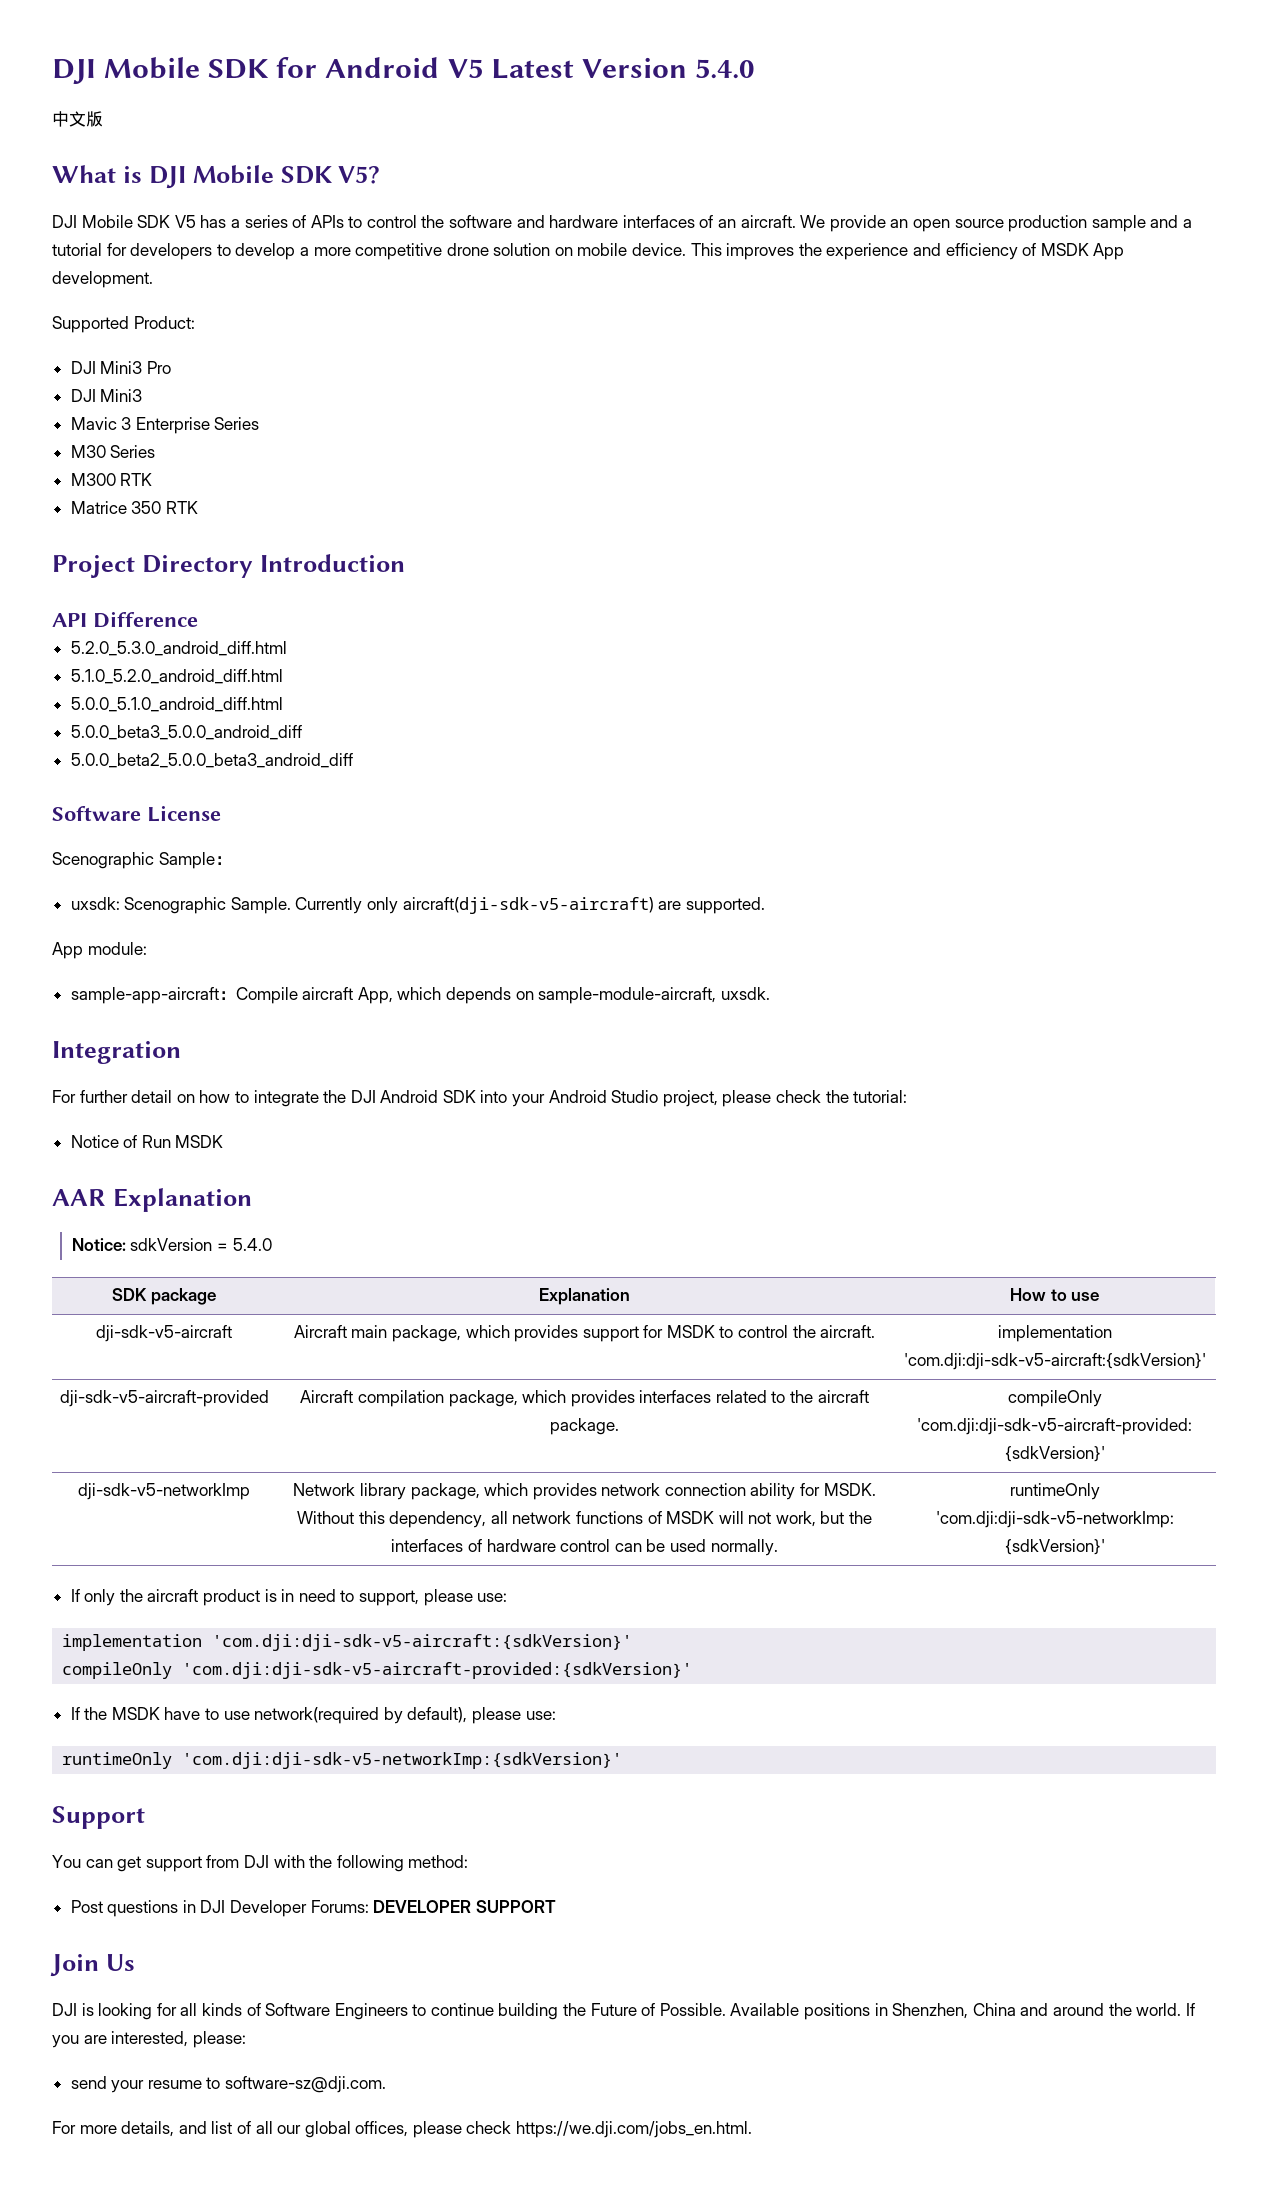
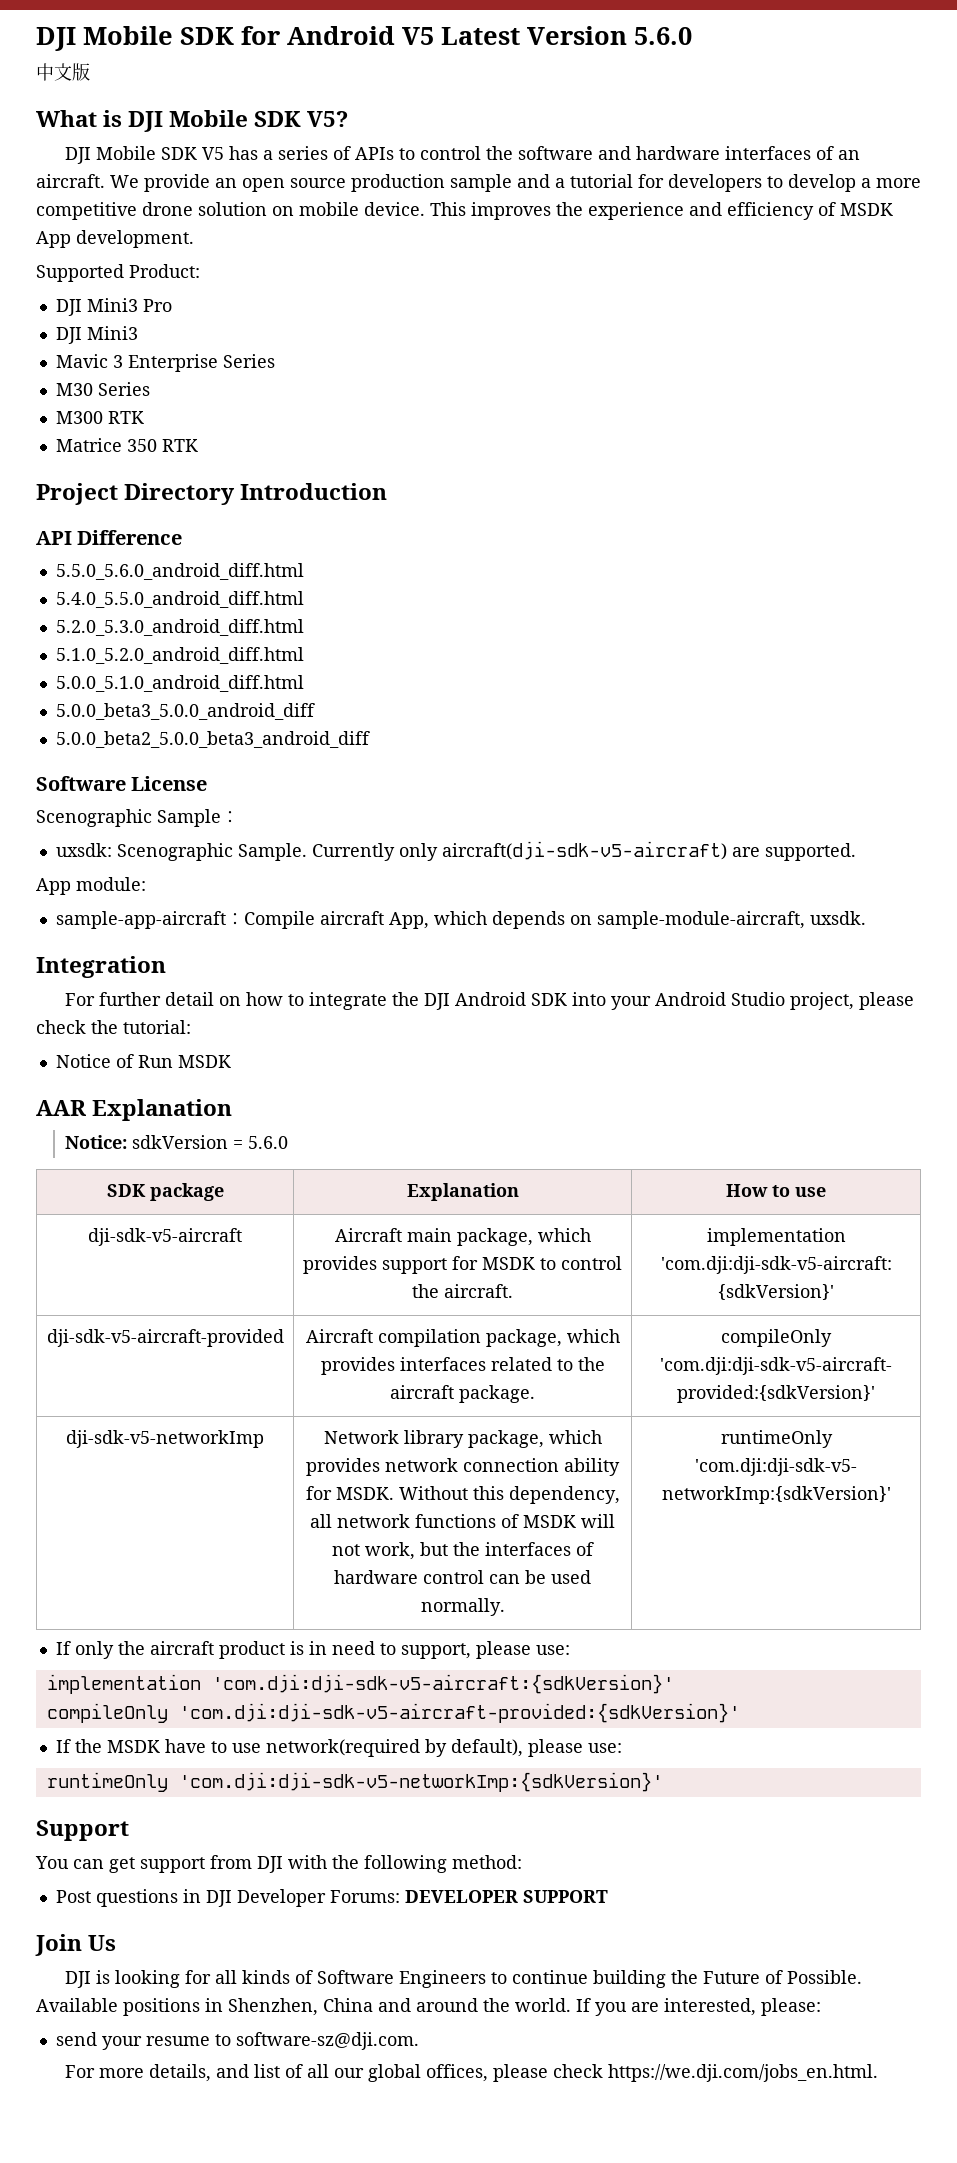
- DJI Mobile SDK for Android V5 Latest Version 5.4.0
+ DJI Mobile SDK for Android V5 Latest Version 5.6.0
+ 5.5.0_5.6.0_android_diff.html
+ 5.4.0_5.5.0_android_diff.html
- Notice: sdkVersion = 5.4.0
+ Notice: sdkVersion = 5.6.0

